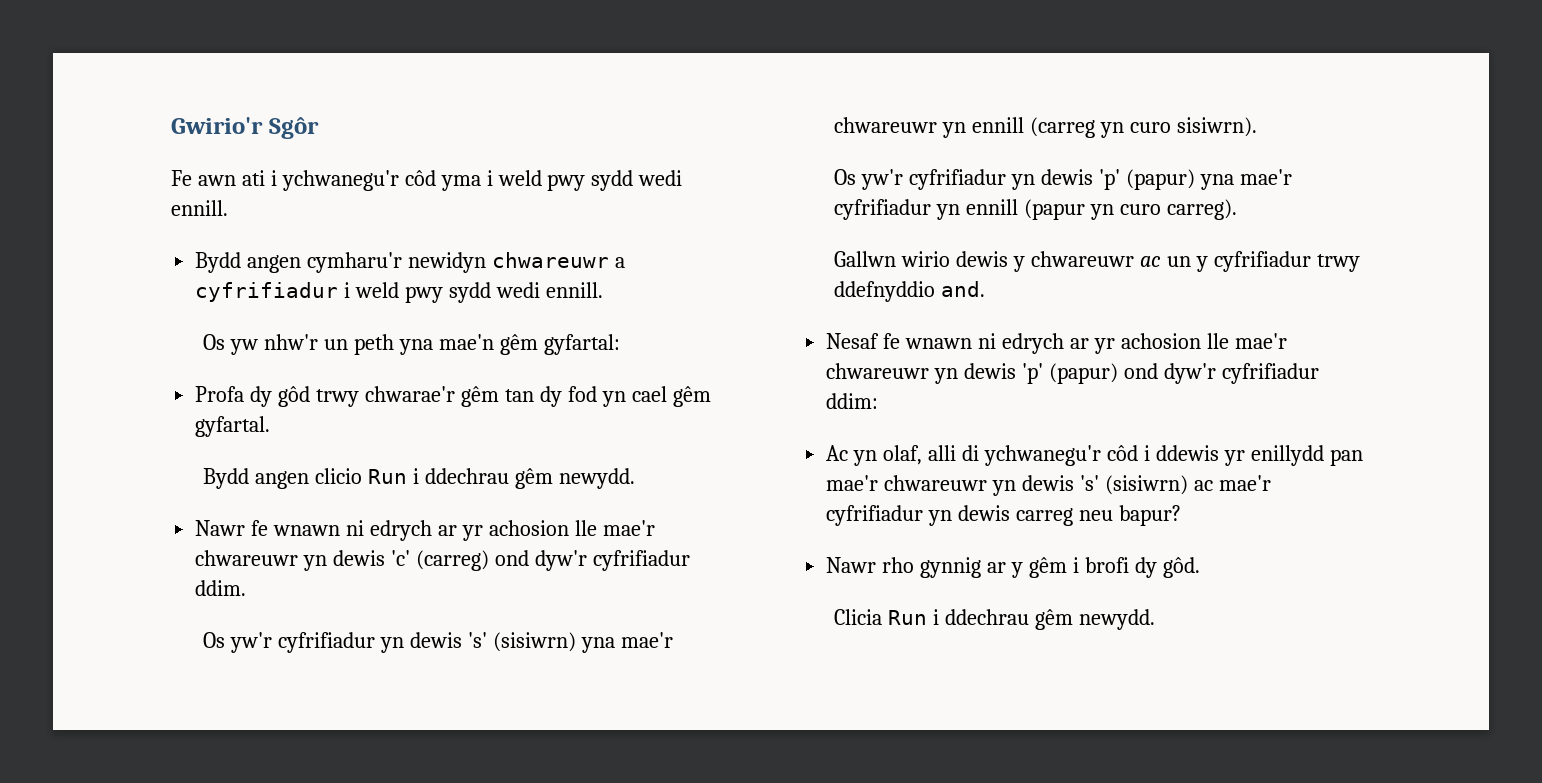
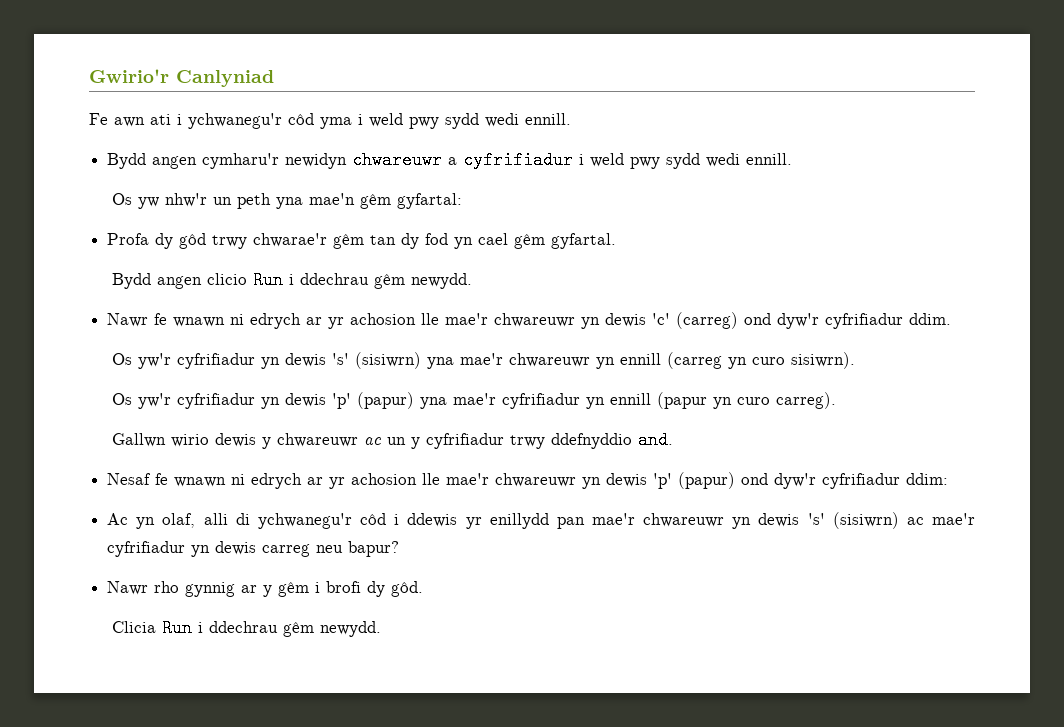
- Gwirio'r Sgôr
+ Gwirio'r Canlyniad

